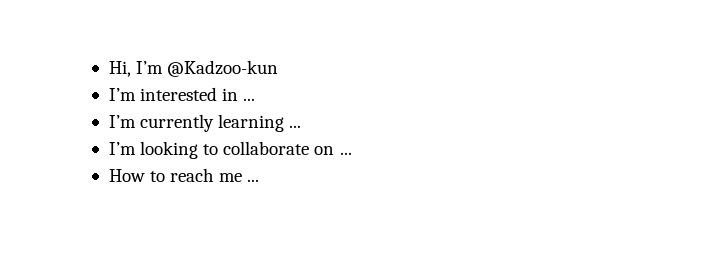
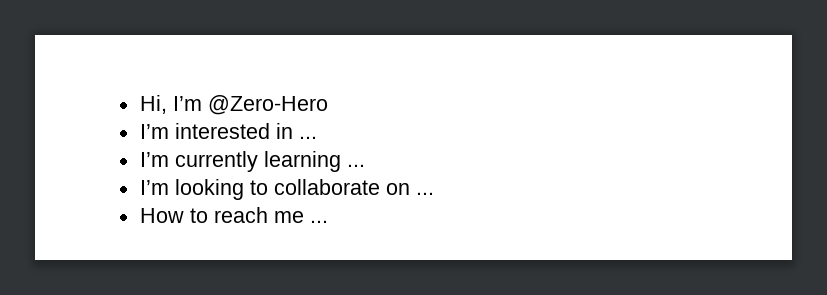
- Hi, I’m @Kadzoo-kun
+ Hi, I’m @Zero-Hero

